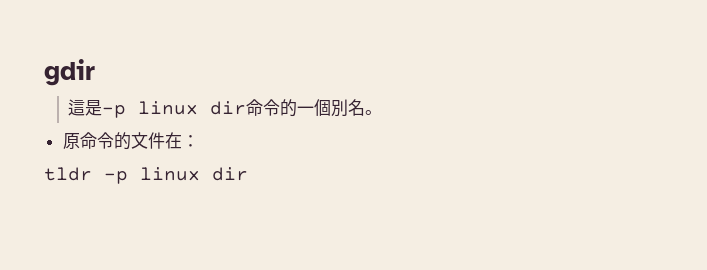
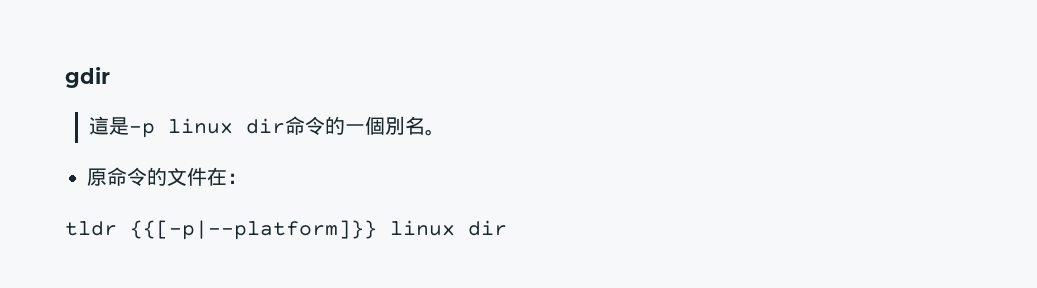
- tldr -p linux dir
+ tldr {{[-p|--platform]}} linux dir

